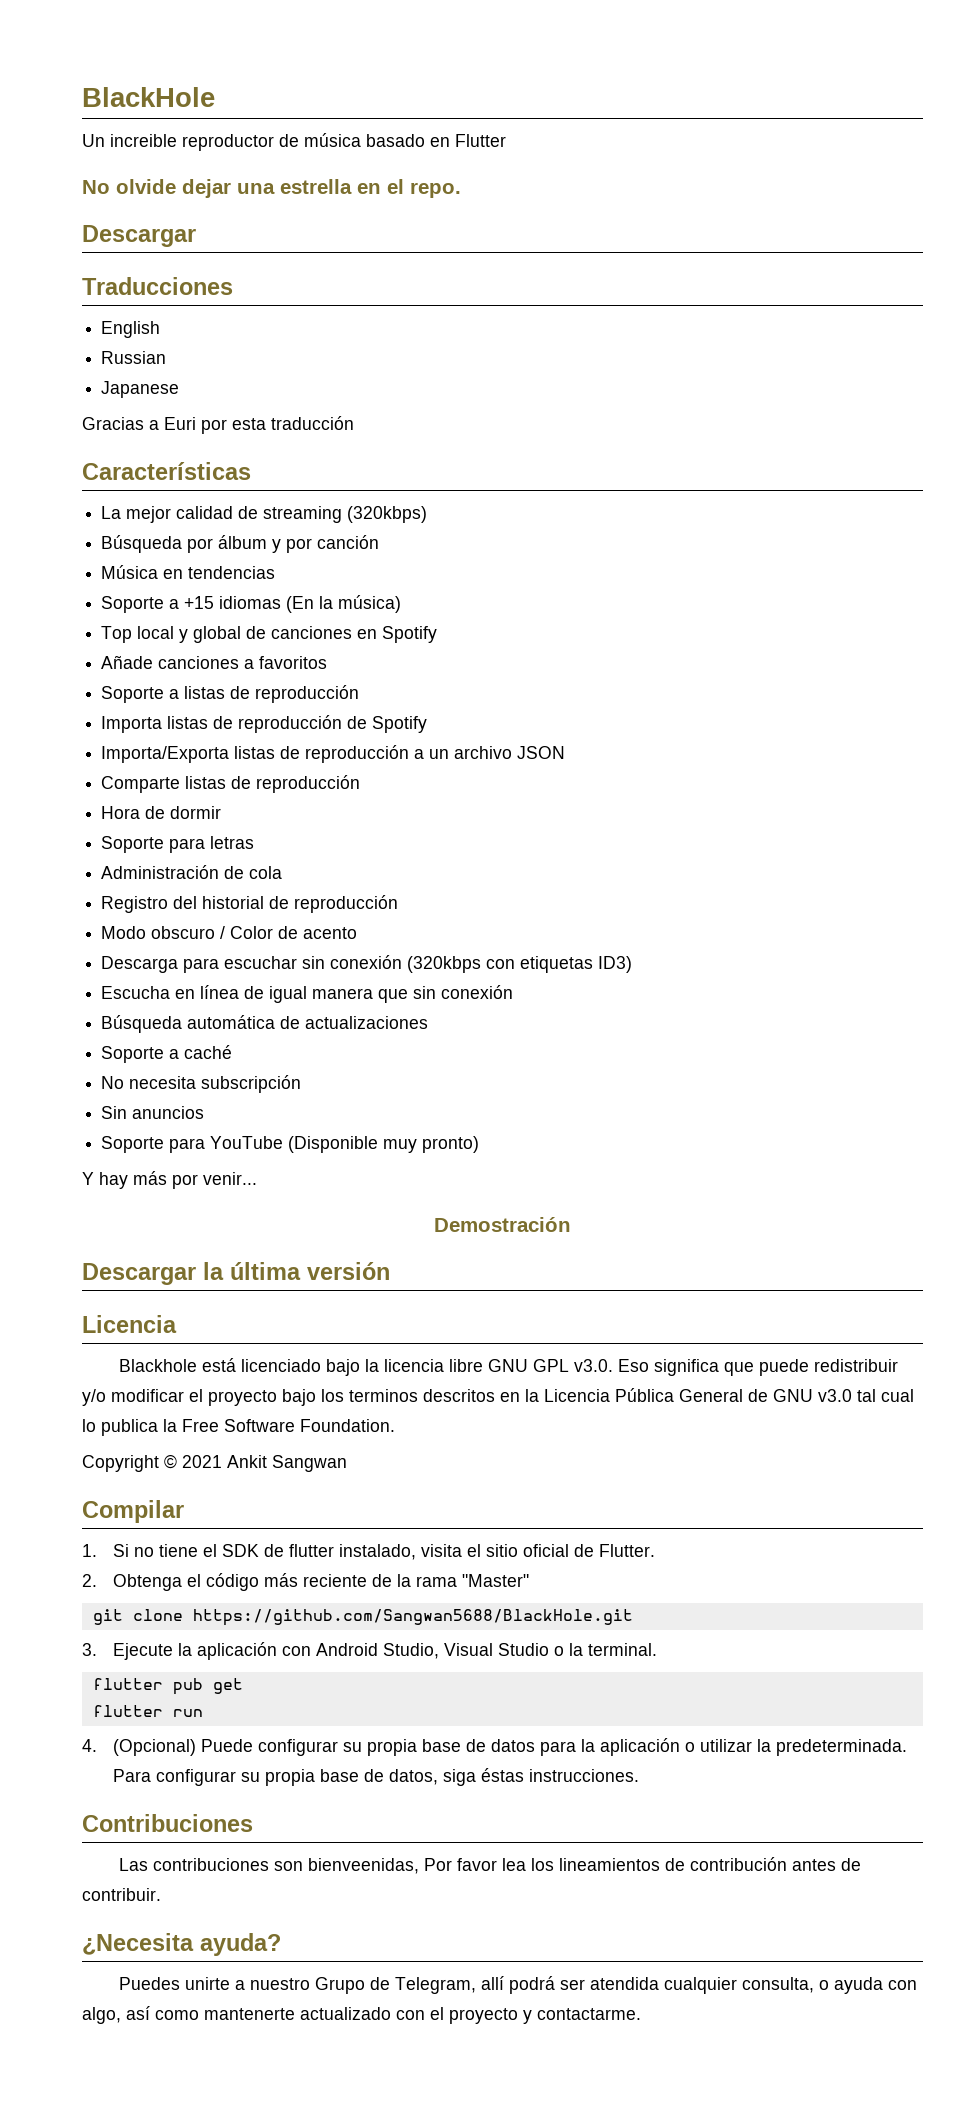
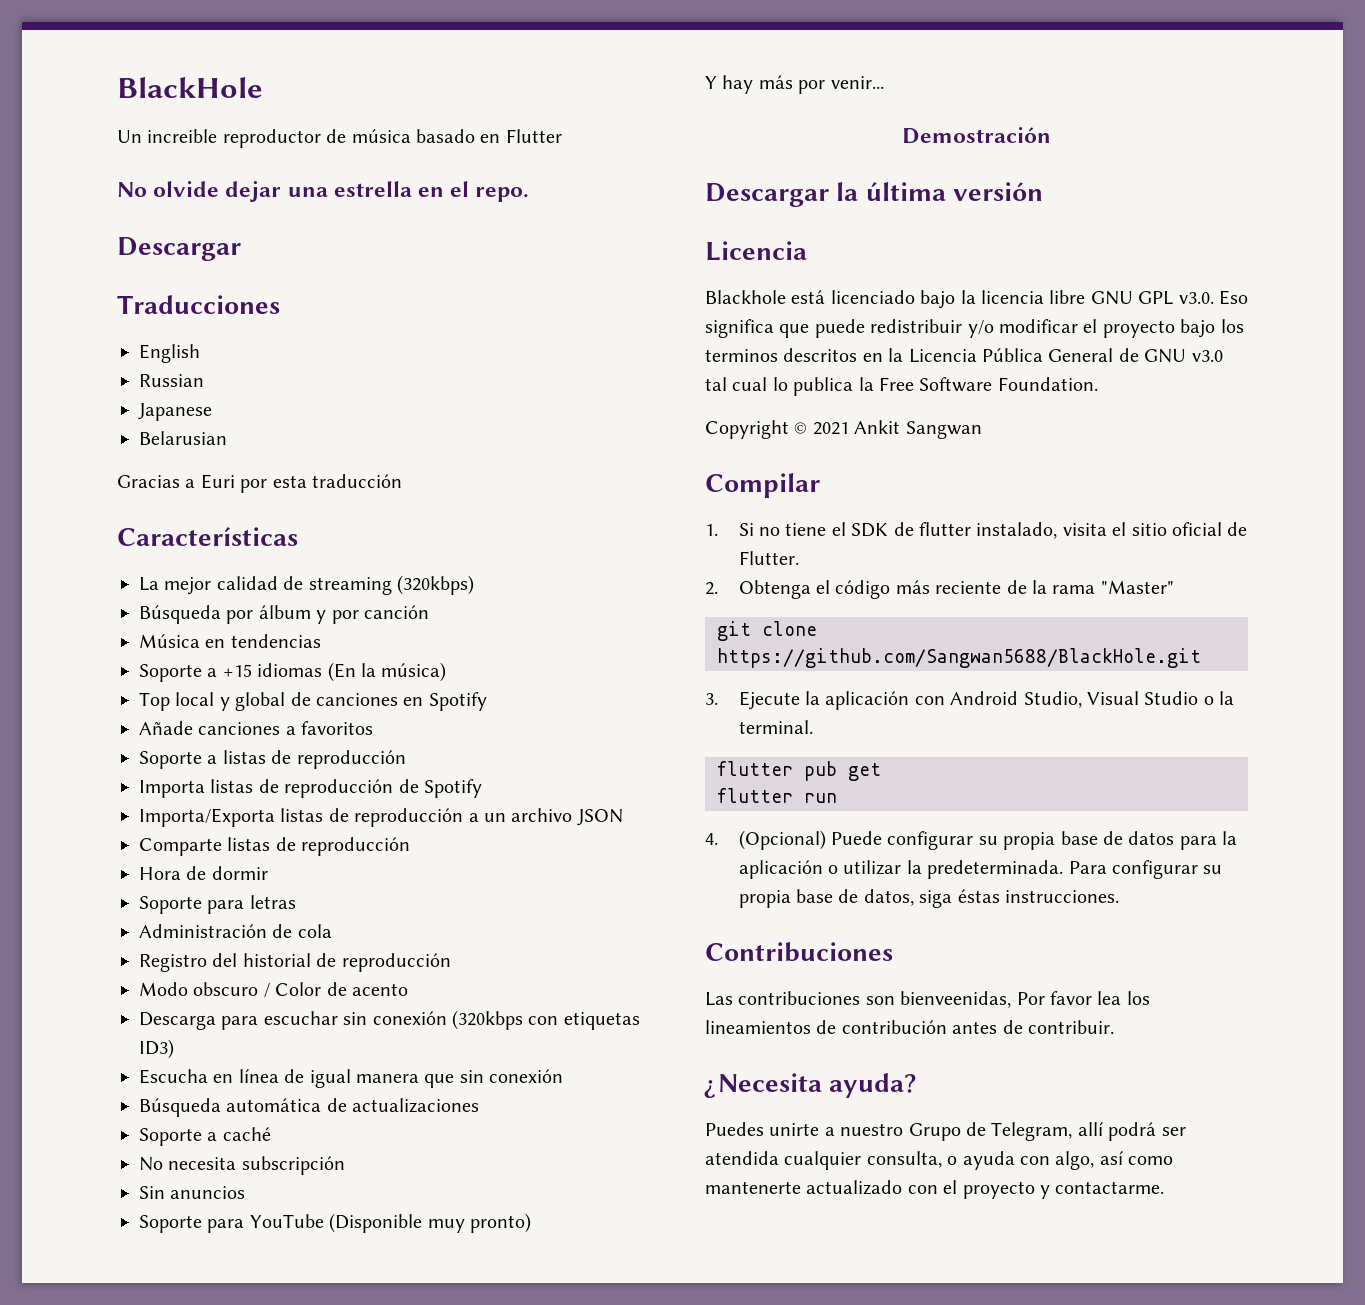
+ Belarusian

